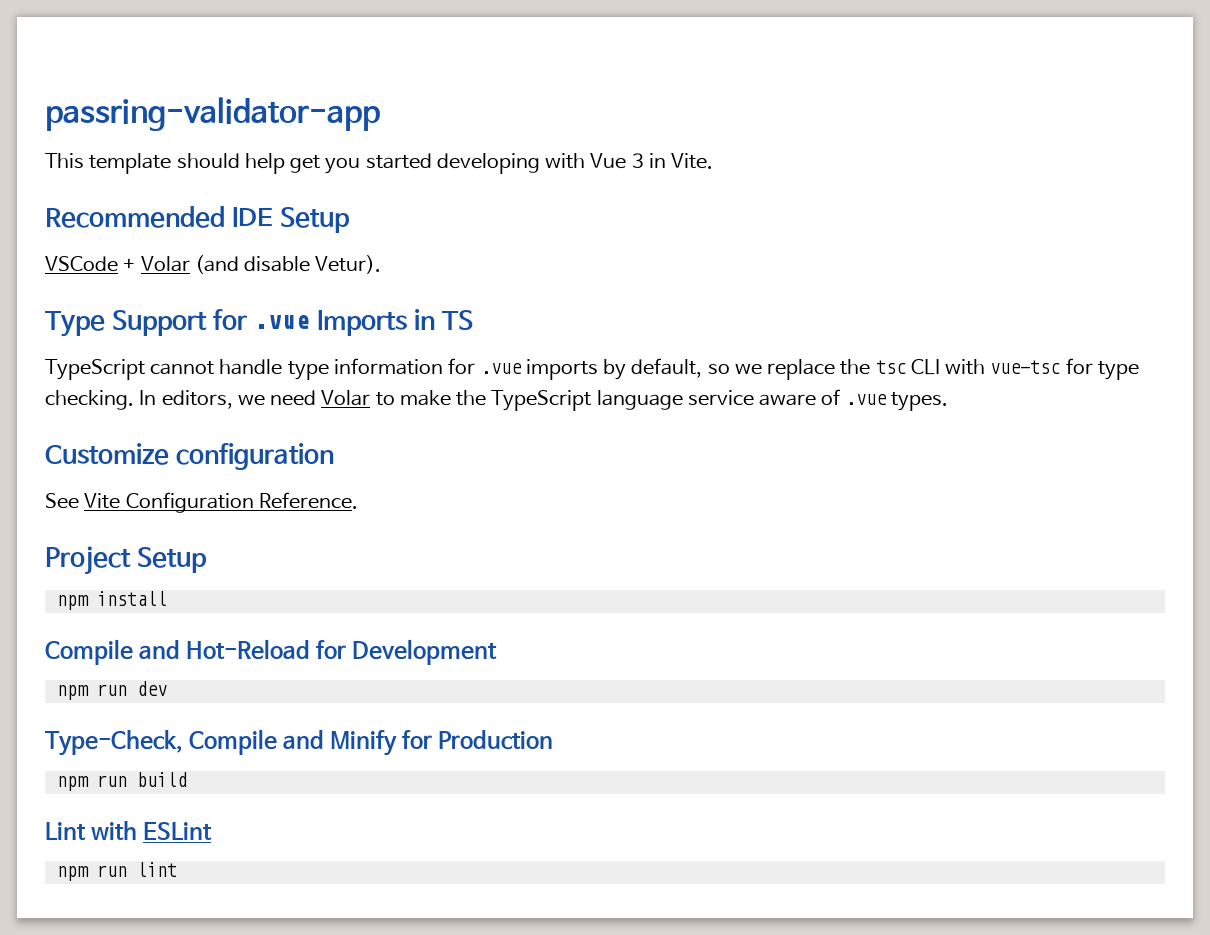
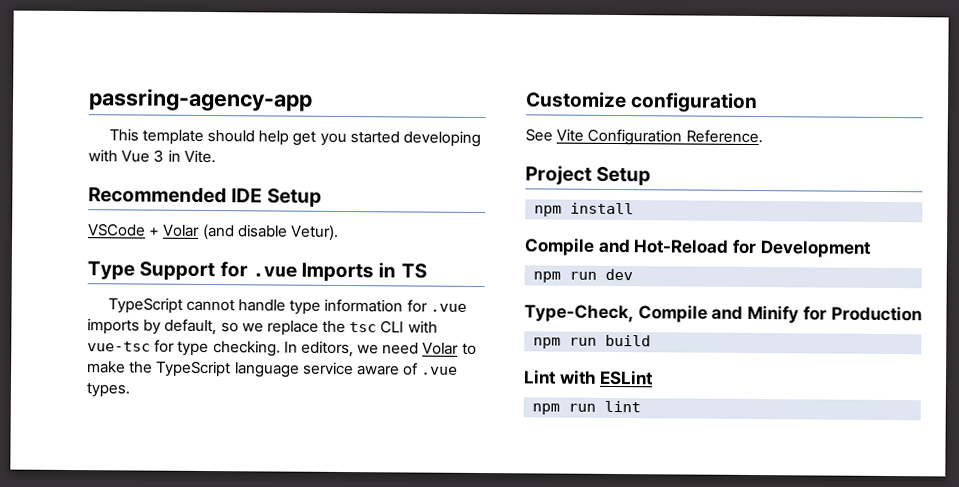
- passring-validator-app
+ passring-agency-app

